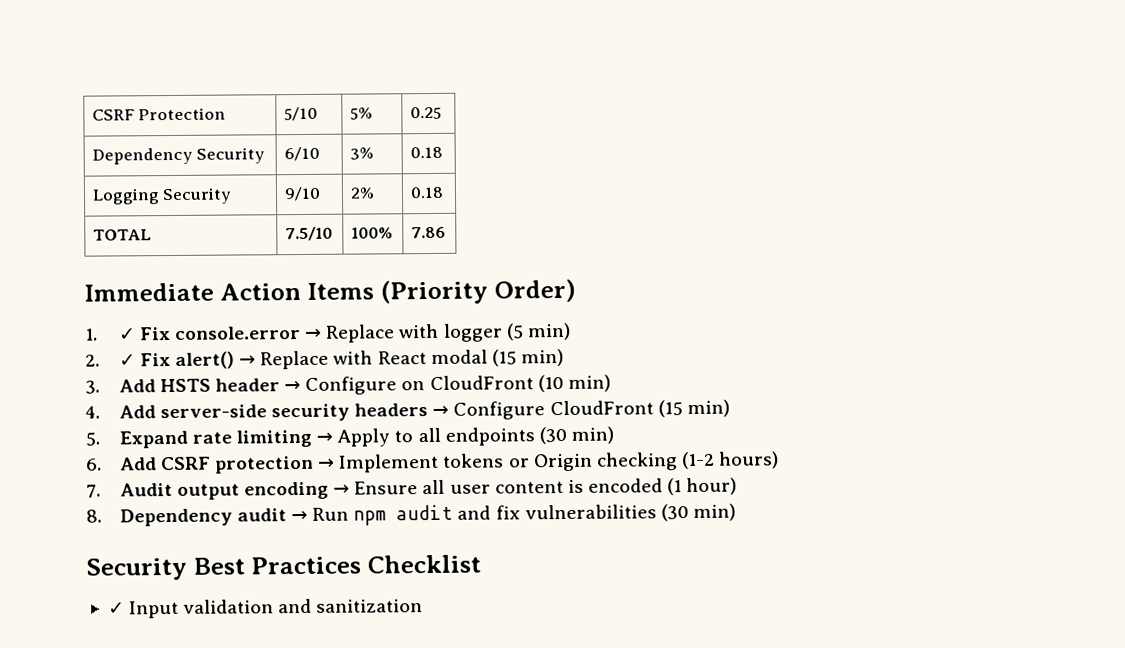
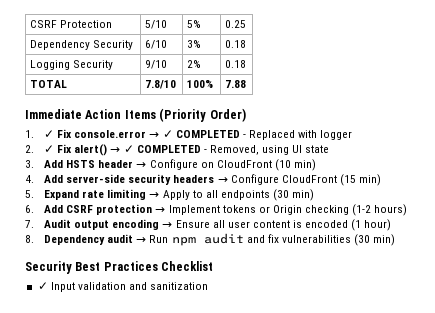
- TOTAL | 7.5/10 | 100% | 7.86
+ TOTAL | 7.8/10 | 100% | 7.88
- 1. ✓ Fix console.error → Replace with logger (5 min)
+ 1. ✓ Fix console.error → ✓ COMPLETED - Replaced with logger
- 2. ✓ Fix alert() → Replace with React modal (15 min)
+ 2. ✓ Fix alert() → ✓ COMPLETED - Removed, using UI state

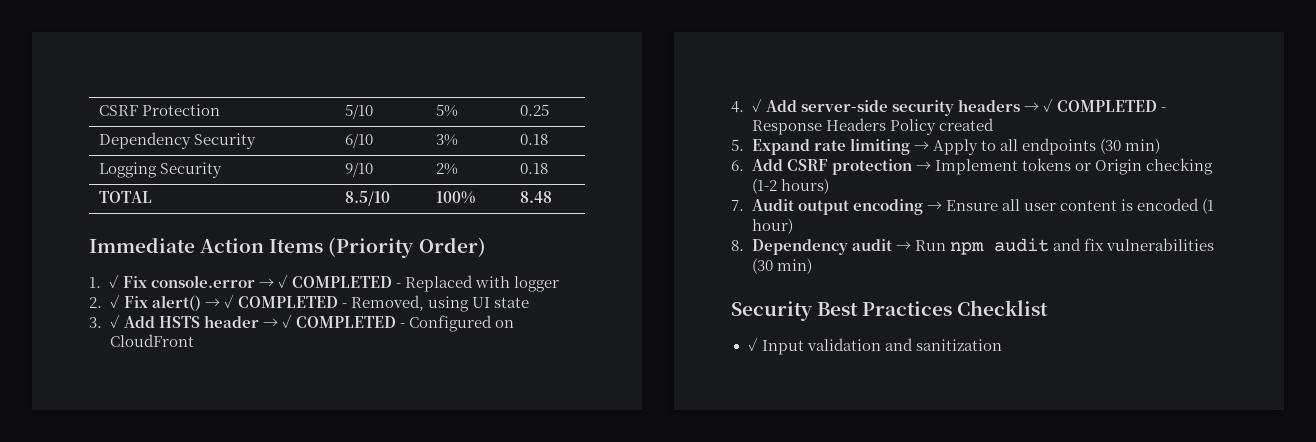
- TOTAL | 7.8/10 | 100% | 7.88
+ TOTAL | 8.5/10 | 100% | 8.48
- 3. Add HSTS header → Configure on CloudFront (10 min)
+ 3. ✓ Add HSTS header → ✓ COMPLETED - Configured on CloudFront
- 4. Add server-side security headers → Configure CloudFront (15 min)
+ 4. ✓ Add server-side security headers → ✓ COMPLETED - Response Headers Policy created

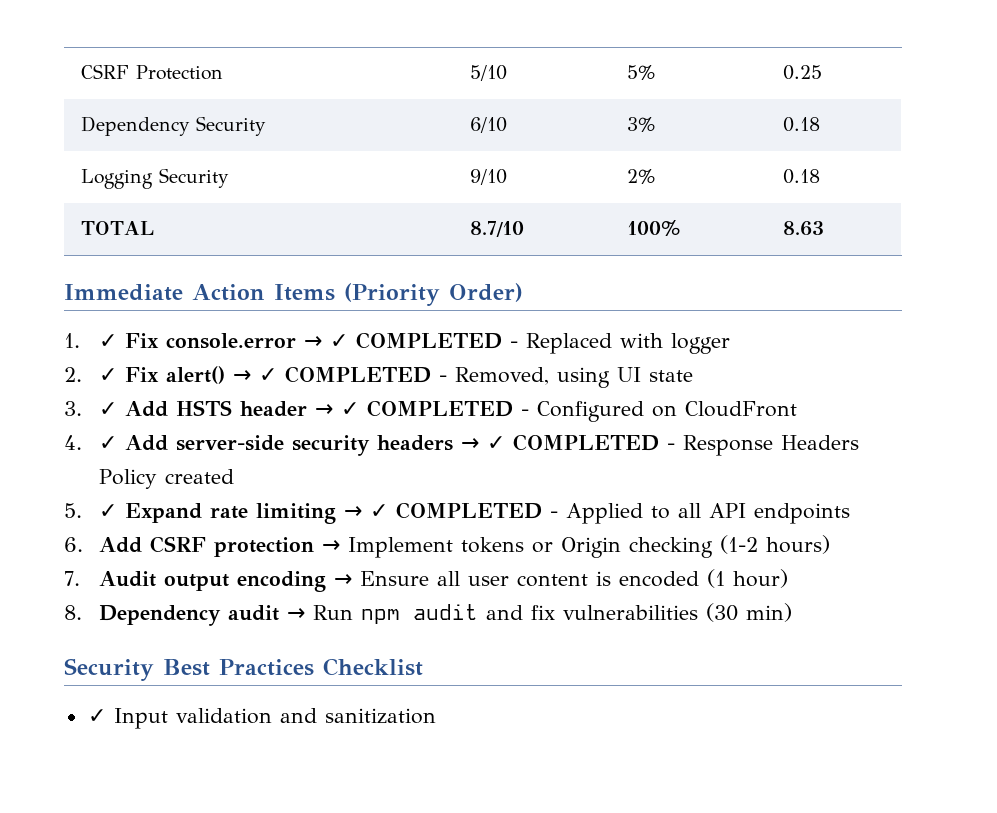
- TOTAL | 8.5/10 | 100% | 8.48
+ TOTAL | 8.7/10 | 100% | 8.63
- 5. Expand rate limiting → Apply to all endpoints (30 min)
+ 5. ✓ Expand rate limiting → ✓ COMPLETED - Applied to all API endpoints

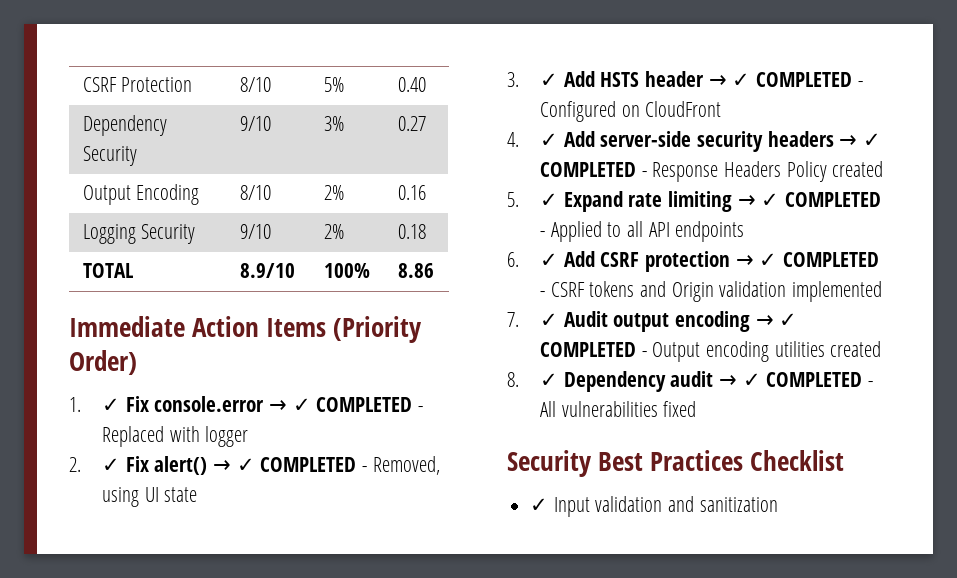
- CSRF Protection | 5/10 | 5% | 0.25
+ CSRF Protection | 8/10 | 5% | 0.40
- Dependency Security | 6/10 | 3% | 0.18
+ Dependency Security | 9/10 | 3% | 0.27
+ Output Encoding | 8/10 | 2% | 0.16
- TOTAL | 8.7/10 | 100% | 8.63
+ TOTAL | 8.9/10 | 100% | 8.86
- 6. Add CSRF protection → Implement tokens or Origin checking (1-2 hours)
+ 6. ✓ Add CSRF protection → ✓ COMPLETED - CSRF tokens and Origin validation implemented
- 7. Audit output encoding → Ensure all user content is encoded (1 hour)
+ 7. ✓ Audit output encoding → ✓ COMPLETED - Output encoding utilities created
- 8. Dependency audit → Run npm audit and fix vulnerabilities (30 min)
+ 8. ✓ Dependency audit → ✓ COMPLETED - All vulnerabilities fixed

